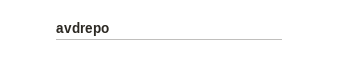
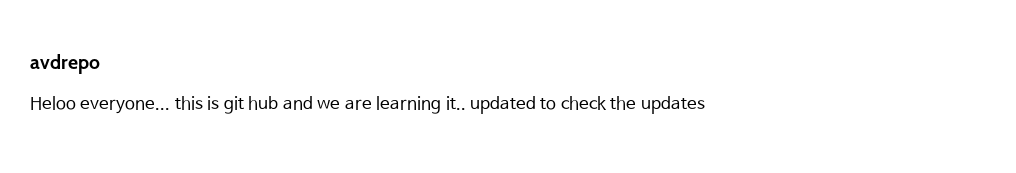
+ Heloo everyone... this is git hub and we are learning it.. updated to check the updates

